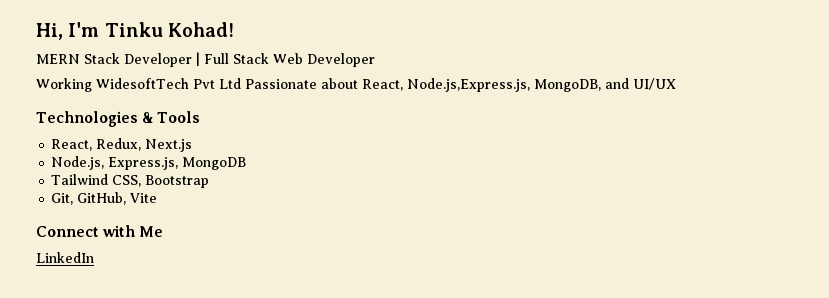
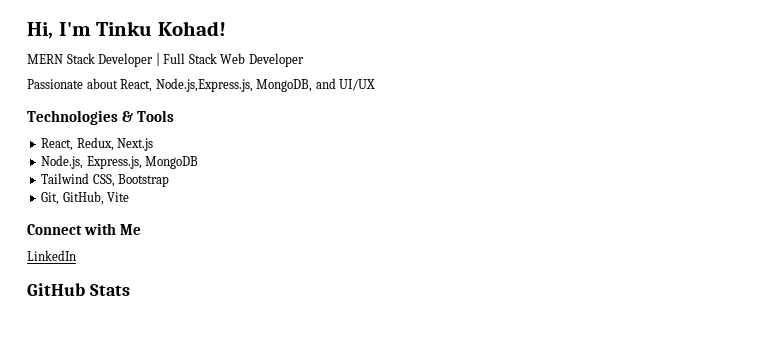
- Working WidesoftTech Pvt Ltd Passionate about React, Node.js,Express.js, MongoDB, and UI/UX
+ Passionate about React, Node.js,Express.js, MongoDB, and UI/UX
+ GitHub Stats

